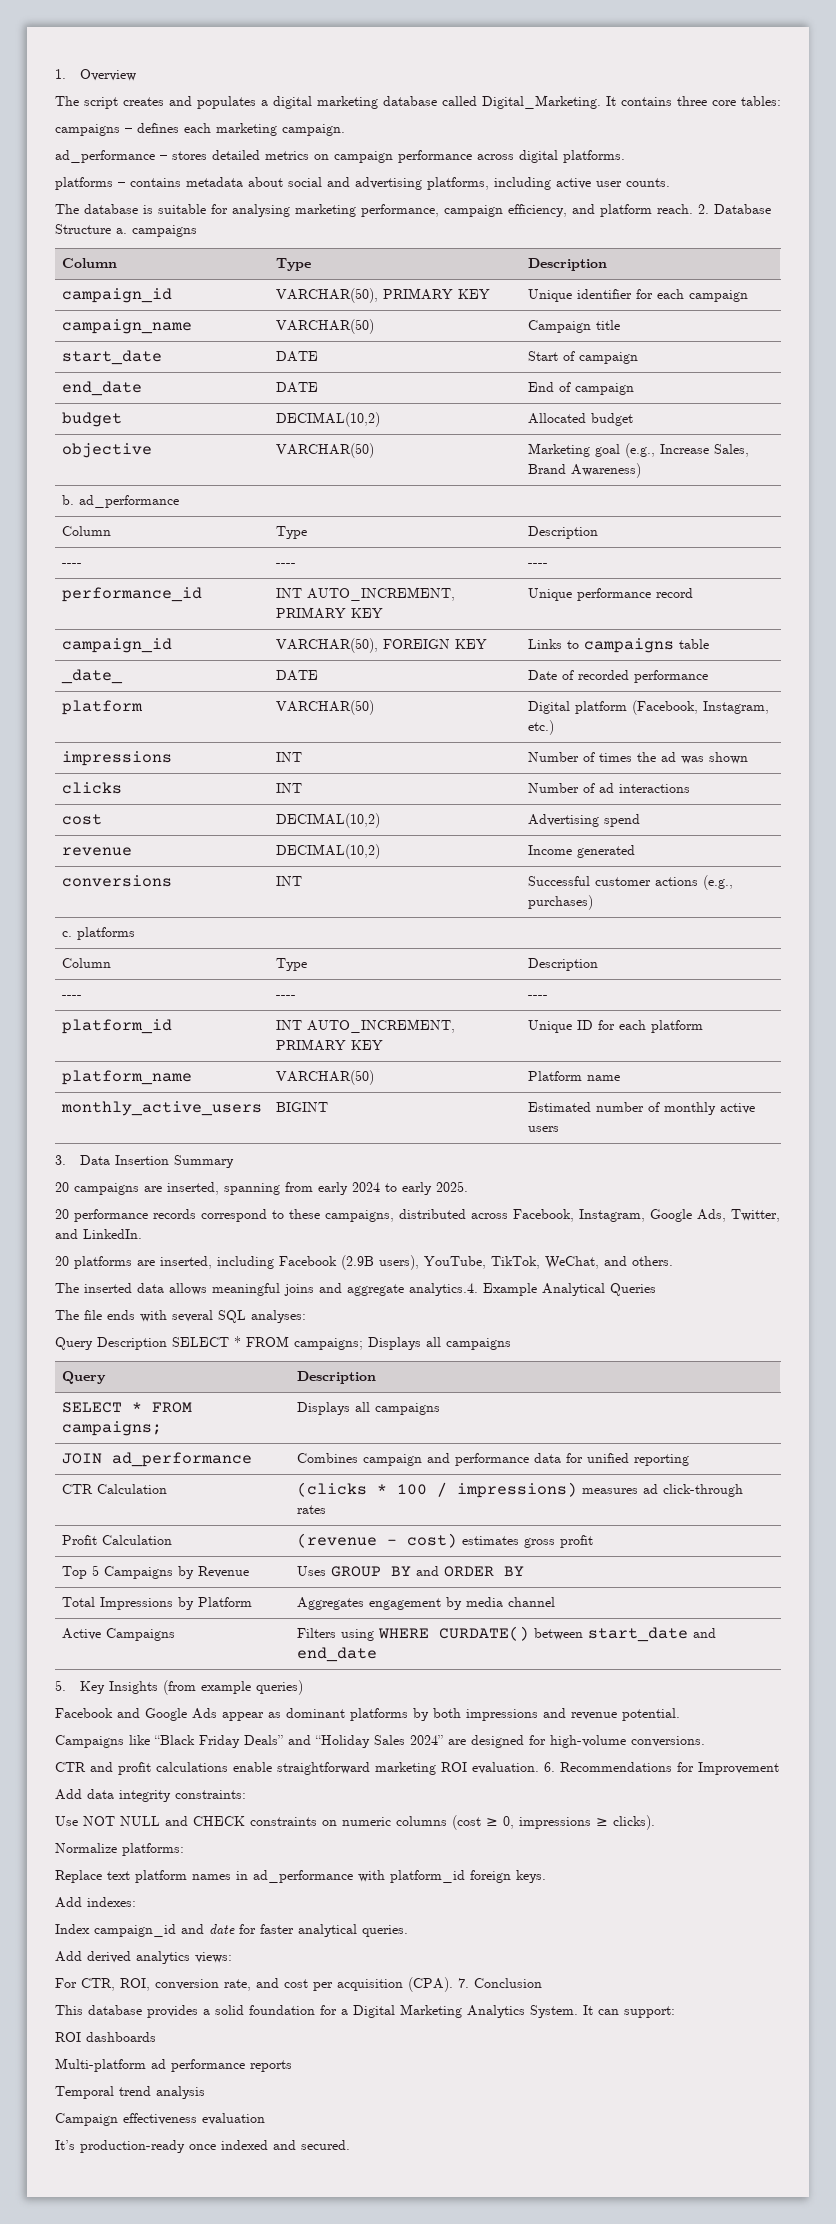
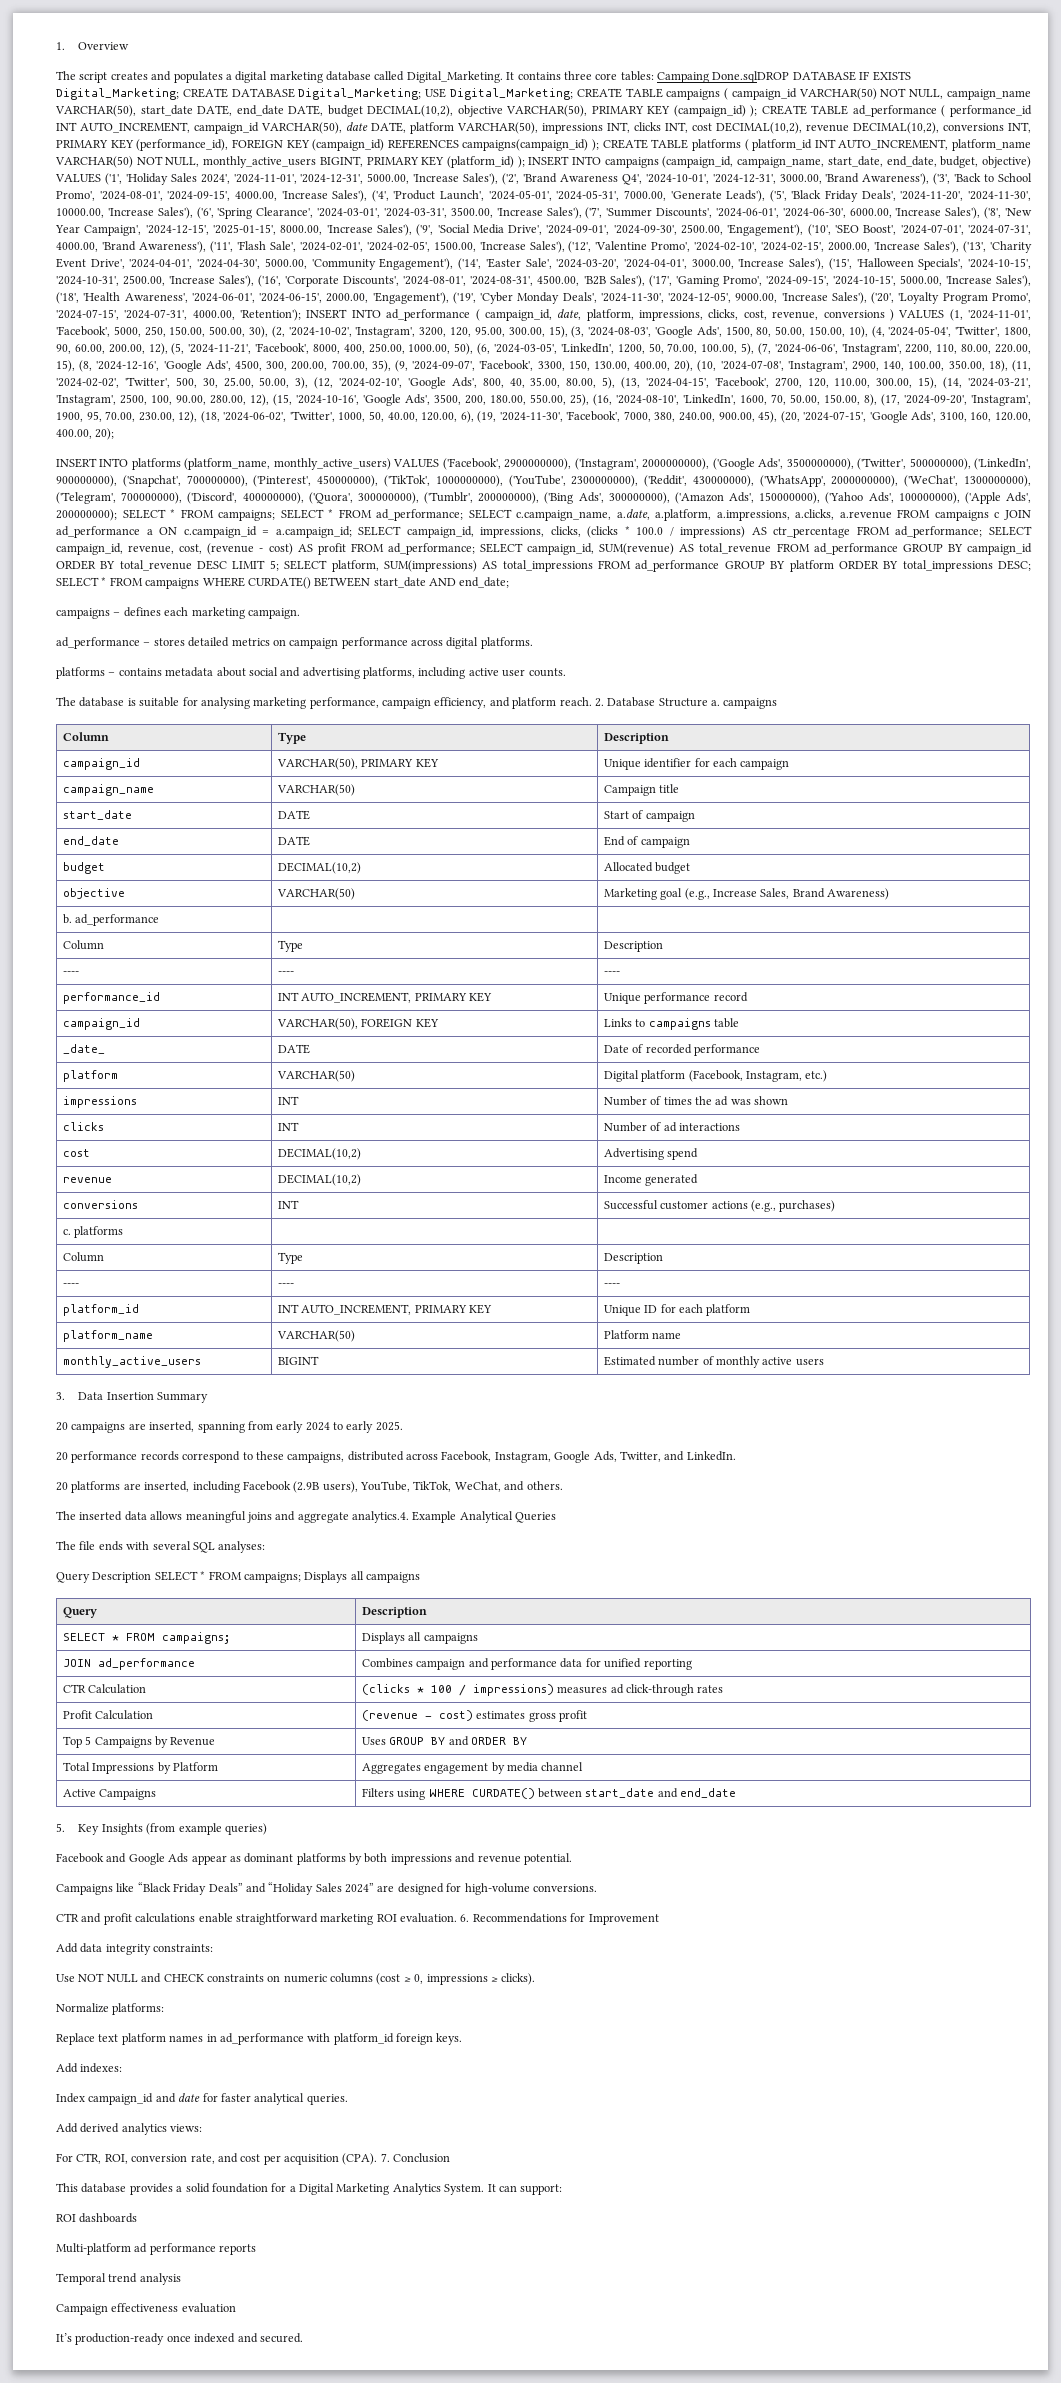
- It contains three core tables:
+ It contains three core tables: Campaing Done.sqlDROP DATABASE IF EXISTS Digital_Marketing; CREATE DATABASE Digital_Marketing; USE Digital_Marketing; CREATE TABLE campaigns ( campaign_id VARCHAR(50) NOT NULL, campaign_name VARCHAR(50), start_date DATE, end_date DATE, budget DECIMAL(10,2), objective VARCHAR(50), PRIMARY KEY (campaign_id) ); CREATE TABLE ad_performance ( performance_id INT AUTO_INCREMENT, campaign_id VARCHAR(50), date DATE, platform VARCHAR(50), impressions INT, clicks INT, cost DECIMAL(10,2), revenue DECIMAL(10,2), conversions INT, PRIMARY KEY (performance_id), FOREIGN KEY (campaign_id) REFERENCES campaigns(campaign_id) ); CREATE TABLE platforms ( platform_id INT AUTO_INCREMENT, platform_name VARCHAR(50) NOT NULL, monthly_active_users BIGINT, PRIMARY KEY (platform_id) ); INSERT INTO campaigns (campaign_id, campaign_name, start_date, end_date, budget, objective) VALUES ('1', 'Holiday Sales 2024', '2024-11-01', '2024-12-31', 5000.00, 'Increase Sales'), ('2', 'Brand Awareness Q4', '2024-10-01', '2024-12-31', 3000.00, 'Brand Awareness'), ('3', 'Back to School Promo', '2024-08-01', '2024-09-15', 4000.00, 'Increase Sales'), ('4', 'Product Launch', '2024-05-01', '2024-05-31', 7000.00, 'Generate Leads'), ('5', 'Black Friday Deals', '2024-11-20', '2024-11-30', 10000.00, 'Increase Sales'), ('6', 'Spring Clearance', '2024-03-01', '2024-03-31', 3500.00, 'Increase Sales'), ('7', 'Summer Discounts', '2024-06-01', '2024-06-30', 6000.00, 'Increase Sales'), ('8', 'New Year Campaign', '2024-12-15', '2025-01-15', 8000.00, 'Increase Sales'), ('9', 'Social Media Drive', '2024-09-01', '2024-09-30', 2500.00, 'Engagement'), ('10', 'SEO Boost', '2024-07-01', '2024-07-31', 4000.00, 'Brand Awareness'), ('11', 'Flash Sale', '2024-02-01', '2024-02-05', 1500.00, 'Increase Sales'), ('12', 'Valentine Promo', '2024-02-10', '2024-02-15', 2000.00, 'Increase Sales'), ('13', 'Charity Event Drive', '2024-04-01', '2024-04-30', 5000.00, 'Community Engagement'), ('14', 'Easter Sale', '2024-03-20', '2024-04-01', 3000.00, 'Increase Sales'), ('15', 'Halloween Specials', '2024-10-15', '2024-10-31', 2500.00, 'Increase Sales'), ('16', 'Corporate Discounts', '2024-08-01', '2024-08-31', 4500.00, 'B2B Sales'), ('17', 'Gaming Promo', '2024-09-15', '2024-10-15', 5000.00, 'Increase Sales'), ('18', 'Health Awareness', '2024-06-01', '2024-06-15', 2000.00, 'Engagement'), ('19', 'Cyber Monday Deals', '2024-11-30', '2024-12-05', 9000.00, 'Increase Sales'), ('20', 'Loyalty Program Promo', '2024-07-15', '2024-07-31', 4000.00, 'Retention'); INSERT INTO ad_performance ( campaign_id, date, platform, impressions, clicks, cost, revenue, conversions ) VALUES (1, '2024-11-01', 'Facebook', 5000, 250, 150.00, 500.00, 30), (2, '2024-10-02', 'Instagram', 3200, 120, 95.00, 300.00, 15), (3, '2024-08-03', 'Google Ads', 1500, 80, 50.00, 150.00, 10), (4, '2024-05-04', 'Twitter', 1800, 90, 60.00, 200.00, 12), (5, '2024-11-21', 'Facebook', 8000, 400, 250.00, 1000.00, 50), (6, '2024-03-05', 'LinkedIn', 1200, 50, 70.00, 100.00, 5), (7, '2024-06-06', 'Instagram', 2200, 110, 80.00, 220.00, 15), (8, '2024-12-16', 'Google Ads', 4500, 300, 200.00, 700.00, 35), (9, '2024-09-07', 'Facebook', 3300, 150, 130.00, 400.00, 20), (10, '2024-07-08', 'Instagram', 2900, 140, 100.00, 350.00, 18), (11, '2024-02-02', 'Twitter', 500, 30, 25.00, 50.00, 3), (12, '2024-02-10', 'Google Ads', 800, 40, 35.00, 80.00, 5), (13, '2024-04-15', 'Facebook', 2700, 120, 110.00, 300.00, 15), (14, '2024-03-21', 'Instagram', 2500, 100, 90.00, 280.00, 12), (15, '2024-10-16', 'Google Ads', 3500, 200, 180.00, 550.00, 25), (16, '2024-08-10', 'LinkedIn', 1600, 70, 50.00, 150.00, 8), (17, '2024-09-20', 'Instagram', 1900, 95, 70.00, 230.00, 12), (18, '2024-06-02', 'Twitter', 1000, 50, 40.00, 120.00, 6), (19, '2024-11-30', 'Facebook', 7000, 380, 240.00, 900.00, 45), (20, '2024-07-15', 'Google Ads', 3100, 160, 120.00, 400.00, 20);
+ INSERT INTO platforms (platform_name, monthly_active_users) VALUES ('Facebook', 2900000000), ('Instagram', 2000000000), ('Google Ads', 3500000000), ('Twitter', 500000000), ('LinkedIn', 900000000), ('Snapchat', 700000000), ('Pinterest', 450000000), ('TikTok', 1000000000), ('YouTube', 2300000000), ('Reddit', 430000000), ('WhatsApp', 2000000000), ('WeChat', 1300000000), ('Telegram', 700000000), ('Discord', 400000000), ('Quora', 300000000), ('Tumblr', 200000000), ('Bing Ads', 300000000), ('Amazon Ads', 150000000), ('Yahoo Ads', 100000000), ('Apple Ads', 200000000); SELECT * FROM campaigns; SELECT * FROM ad_performance; SELECT c.campaign_name, a.date, a.platform, a.impressions, a.clicks, a.revenue FROM campaigns c JOIN ad_performance a ON c.campaign_id = a.campaign_id; SELECT campaign_id, impressions, clicks, (clicks * 100.0 / impressions) AS ctr_percentage FROM ad_performance; SELECT campaign_id, revenue, cost, (revenue - cost) AS profit FROM ad_performance; SELECT campaign_id, SUM(revenue) AS total_revenue FROM ad_performance GROUP BY campaign_id ORDER BY total_revenue DESC LIMIT 5; SELECT platform, SUM(impressions) AS total_impressions FROM ad_performance GROUP BY platform ORDER BY total_impressions DESC; SELECT * FROM campaigns WHERE CURDATE() BETWEEN start_date AND end_date;

